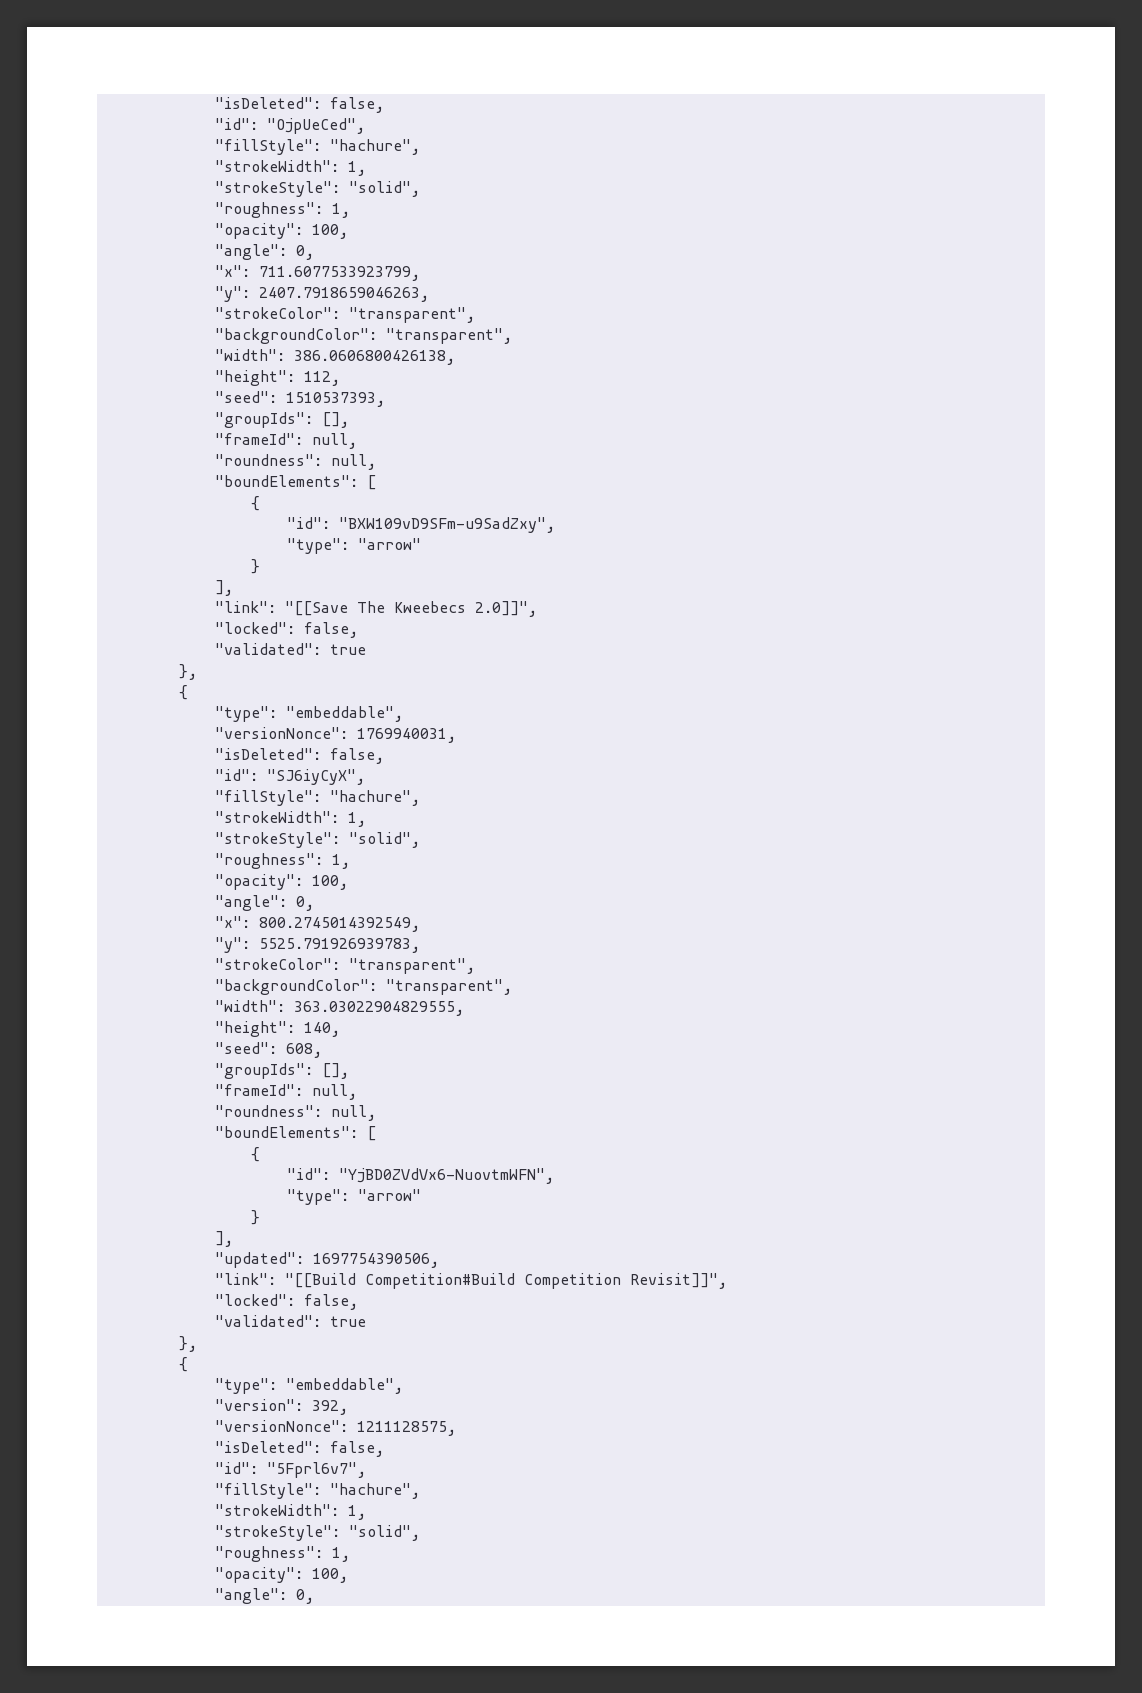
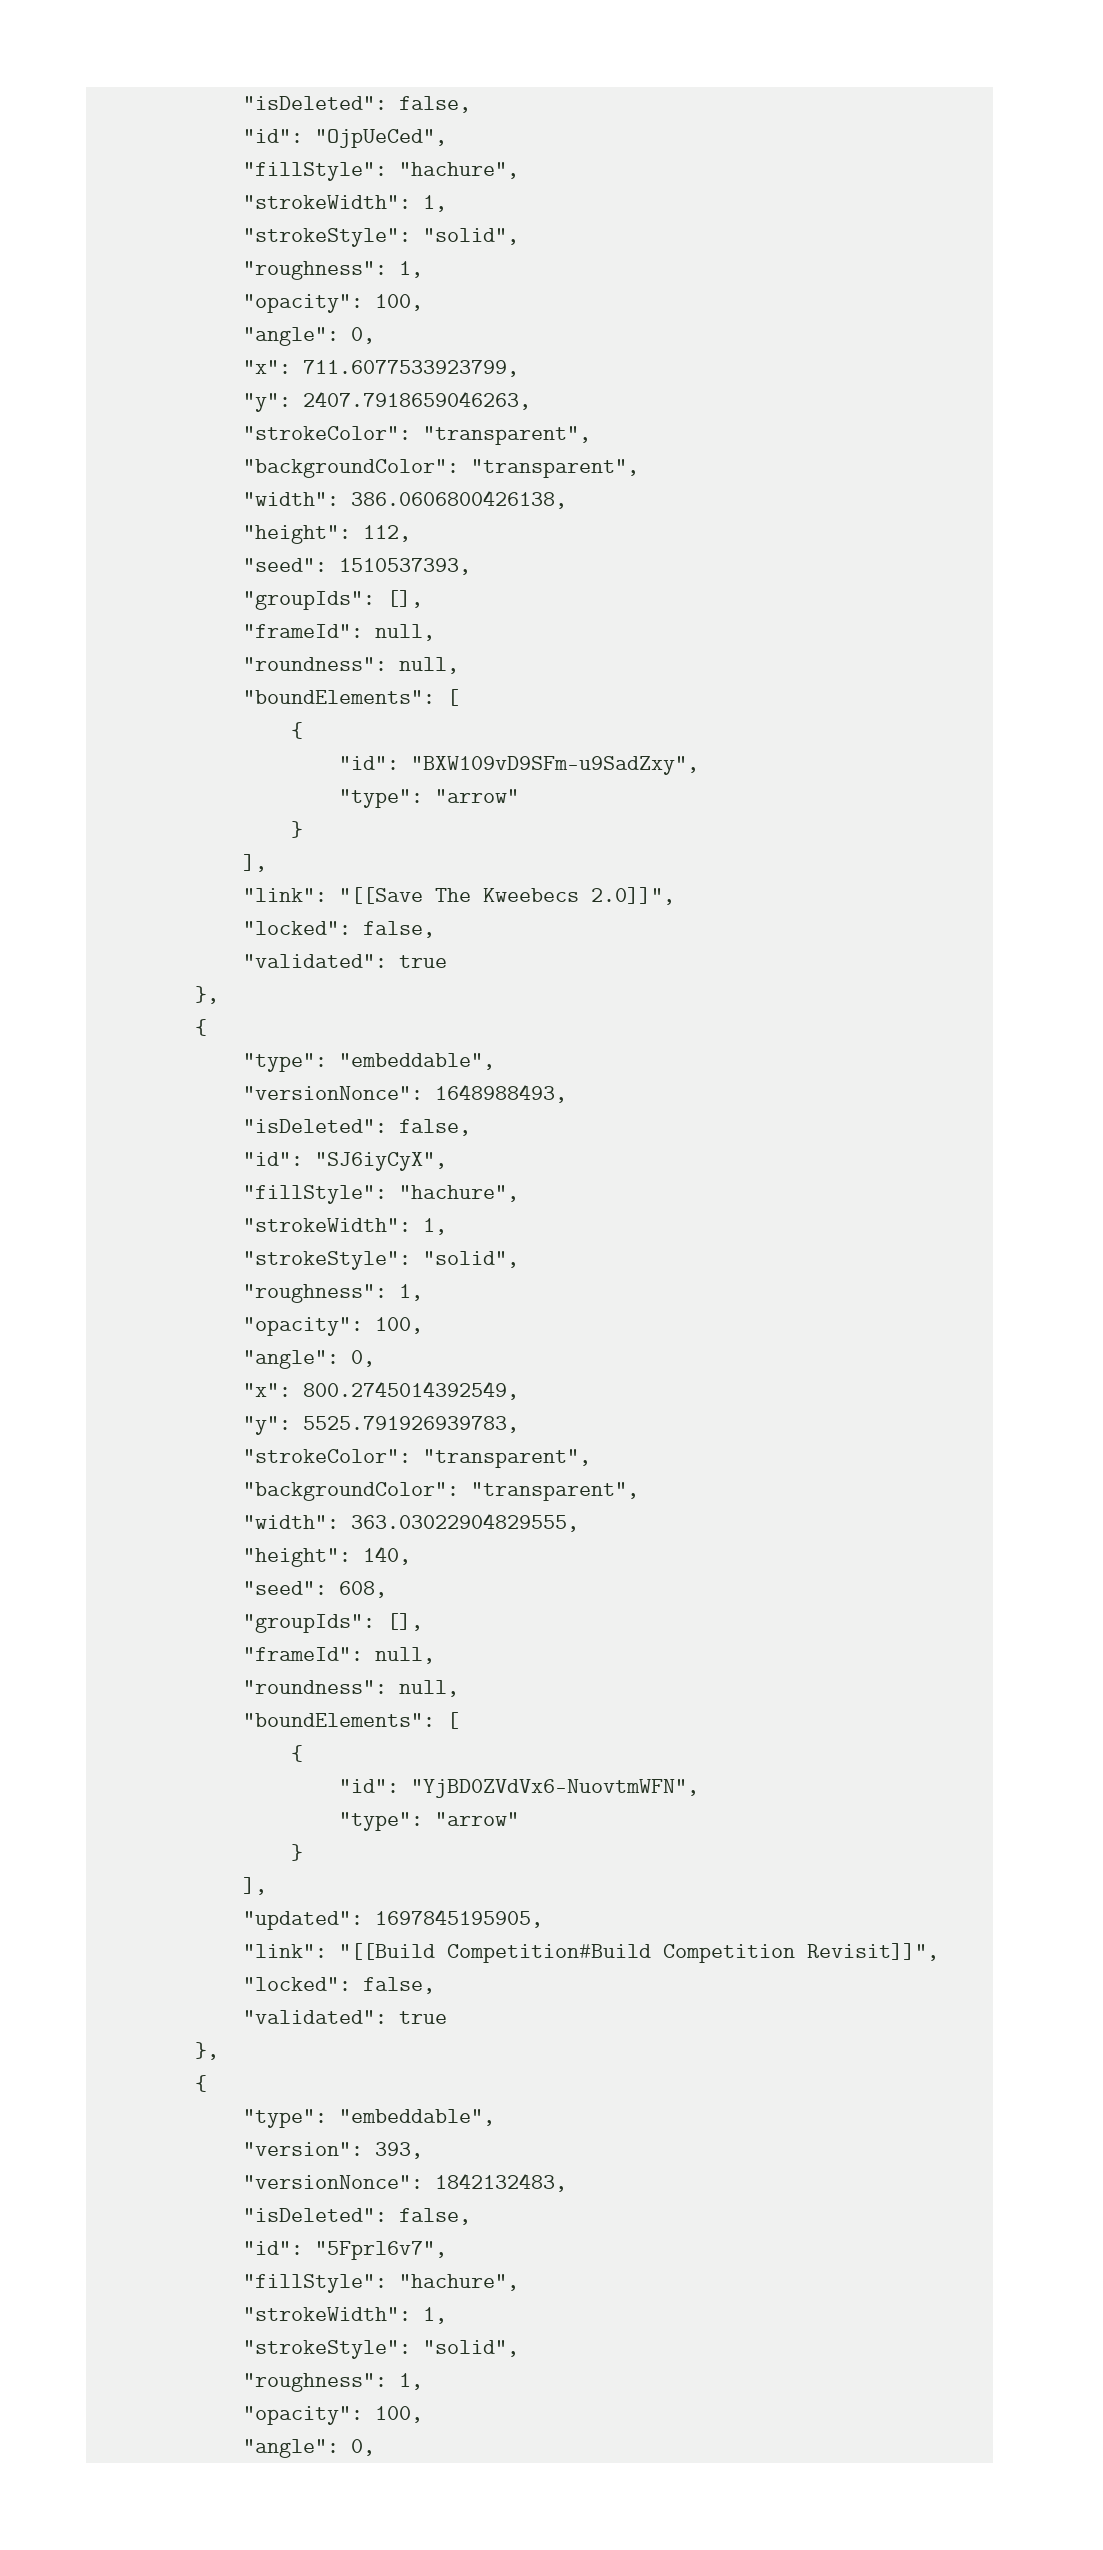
- "versionNonce": 1769940031,
+ "versionNonce": 1648988493,
- "updated": 1697754390506,
+ "updated": 1697845195905,
- "version": 392,
- "versionNonce": 1211128575,
+ "version": 393,
+ "versionNonce": 1842132483,

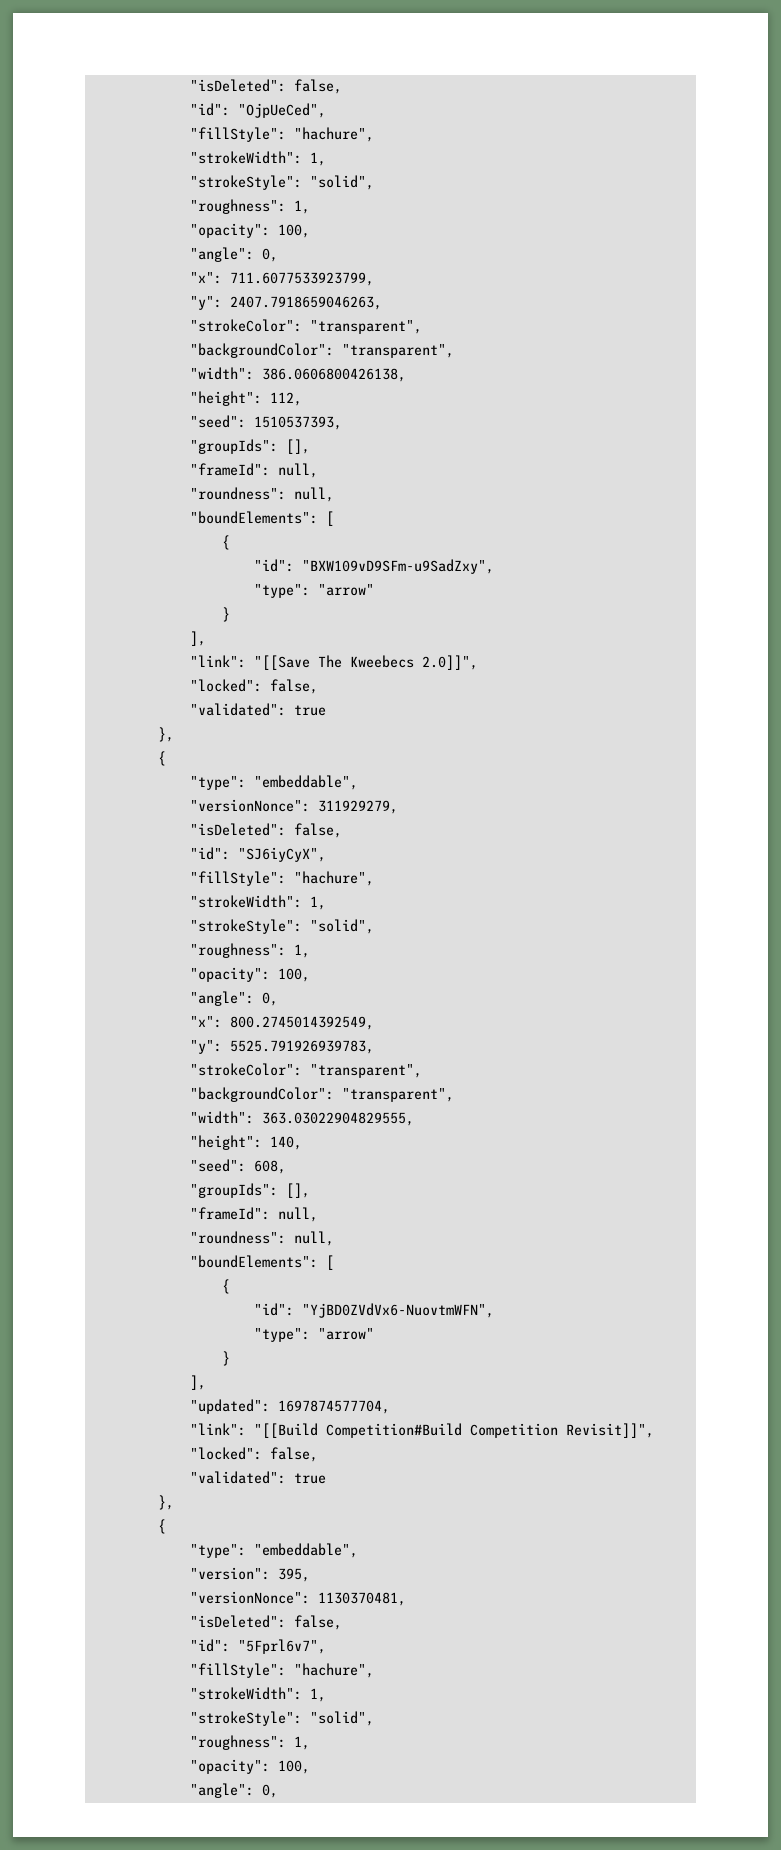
- "versionNonce": 1648988493,
+ "versionNonce": 311929279,
- "updated": 1697845195905,
+ "updated": 1697874577704,
- "version": 393,
- "versionNonce": 1842132483,
+ "version": 395,
+ "versionNonce": 1130370481,

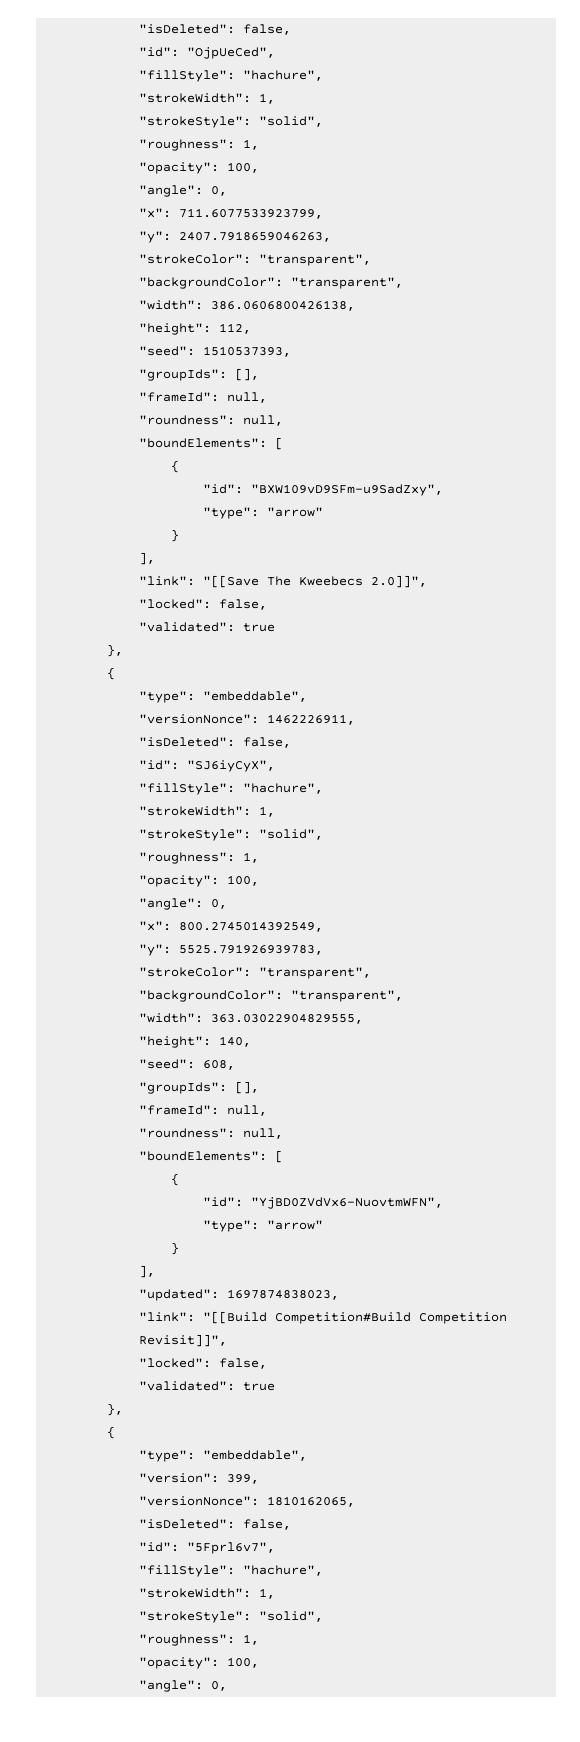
- "versionNonce": 311929279,
+ "versionNonce": 1462226911,
- "updated": 1697874577704,
+ "updated": 1697874838023,
- "version": 395,
- "versionNonce": 1130370481,
+ "version": 399,
+ "versionNonce": 1810162065,

